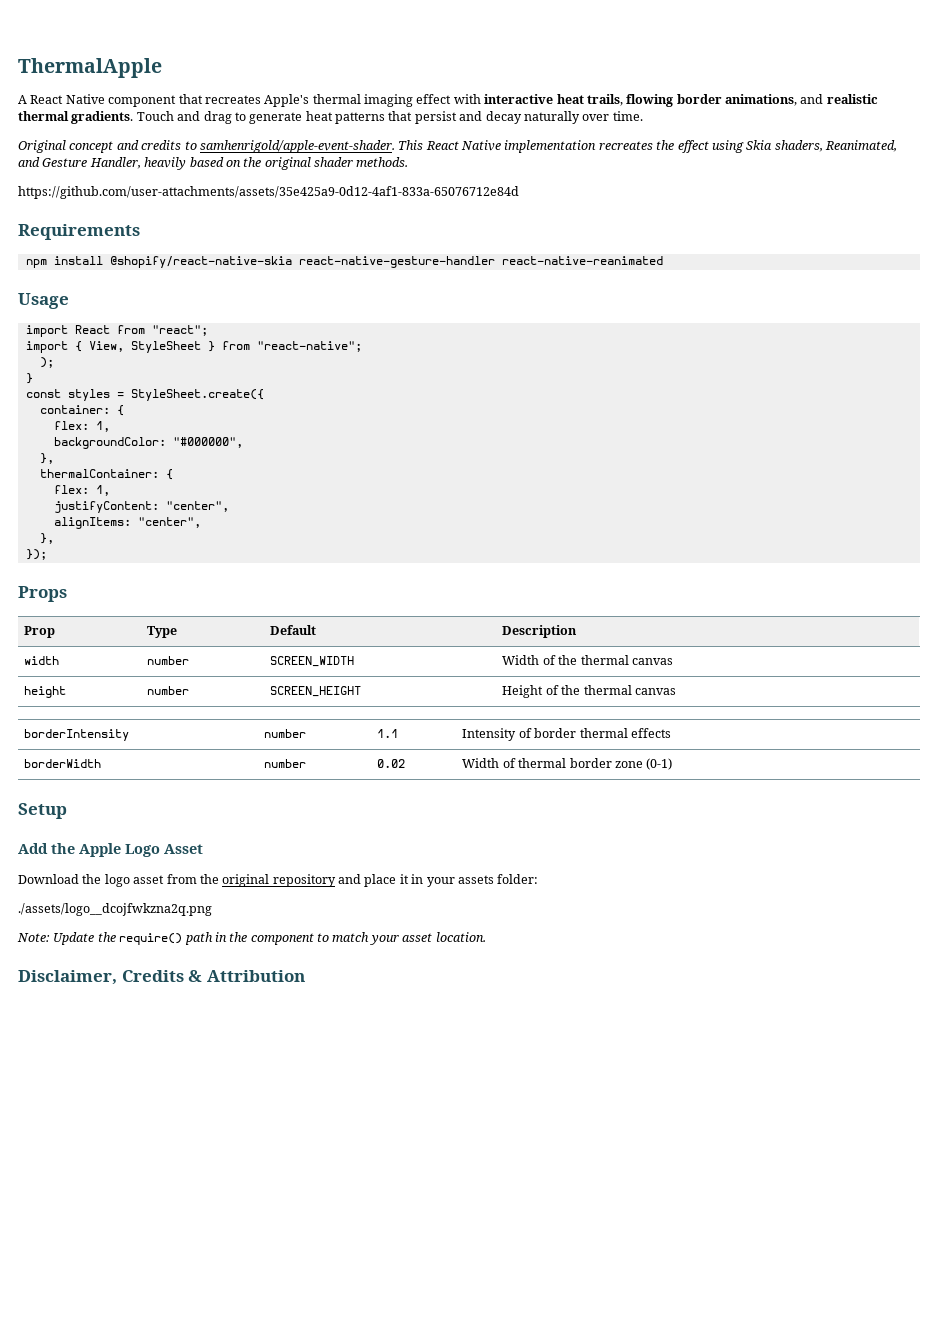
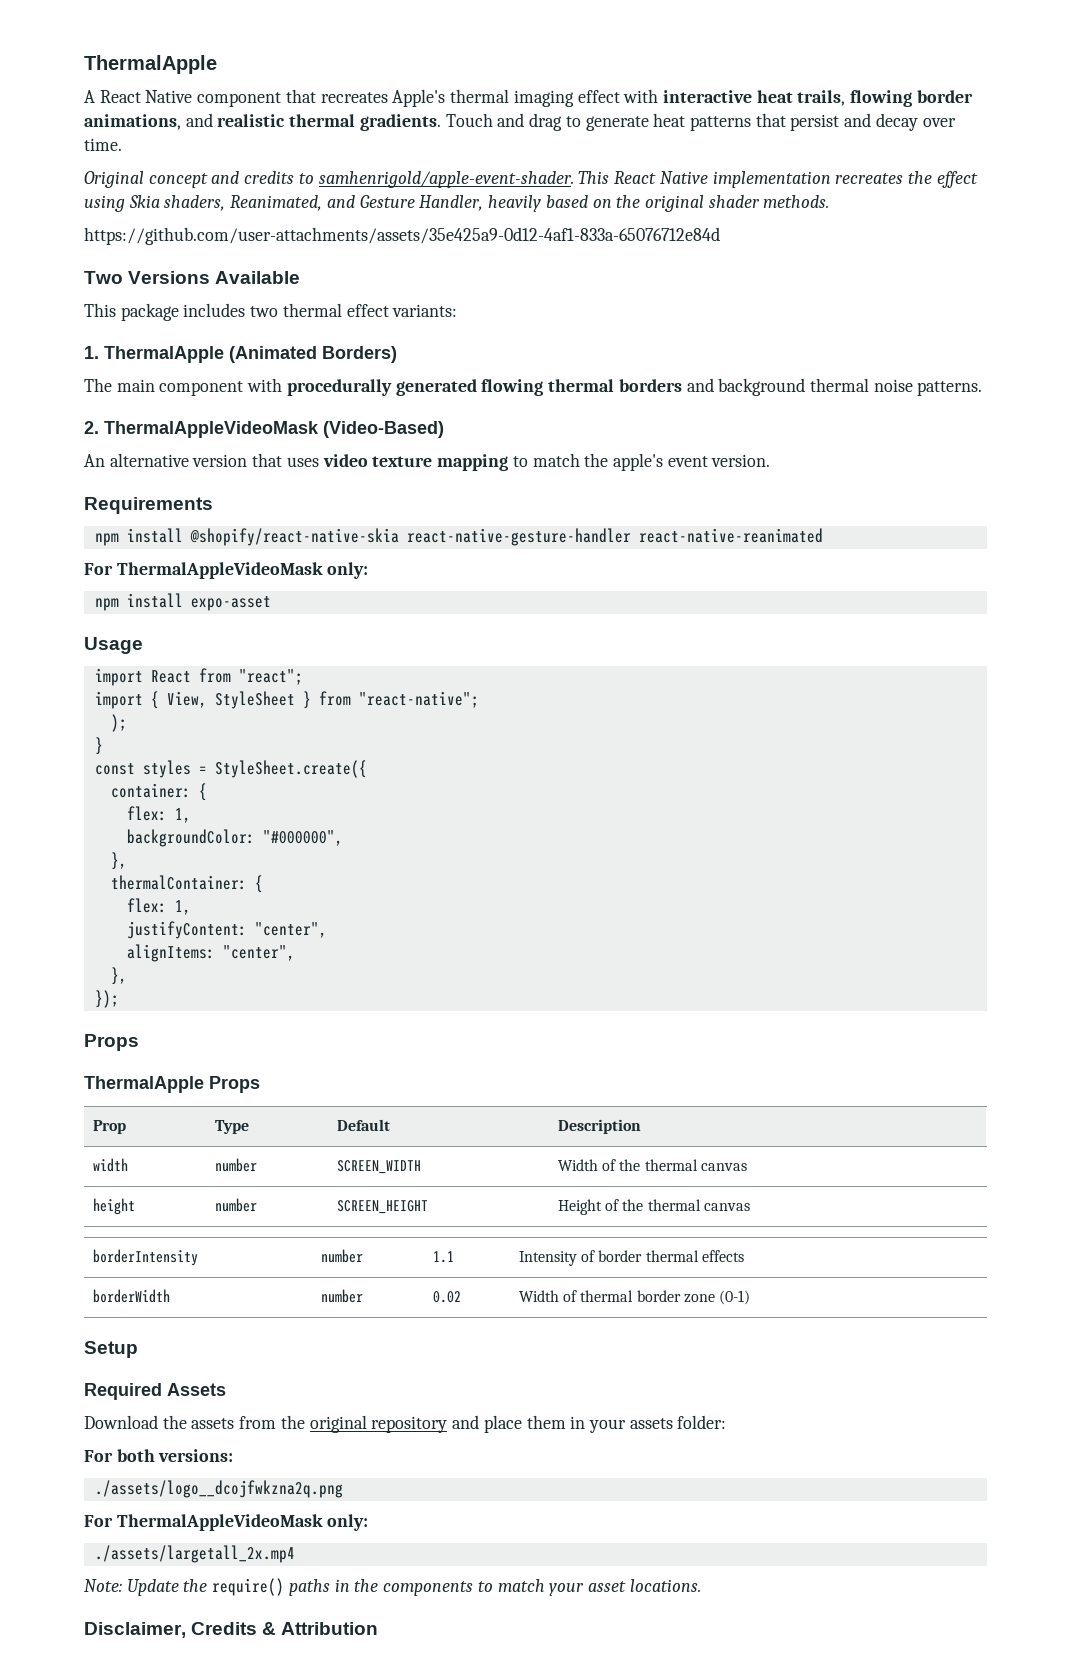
- Touch and drag to generate heat patterns that persist and decay naturally over time.
+ Touch and drag to generate heat patterns that persist and decay over time.
+ Two Versions Available
+ This package includes two thermal effect variants:
+ 1. ThermalApple (Animated Borders)
+ The main component with procedurally generated flowing thermal borders and background thermal noise patterns.
+ 2. ThermalAppleVideoMask (Video-Based)
+ An alternative version that uses video texture mapping to match the apple's event version.
  npm install @shopify/react-native-skia react-native-gesture-handler react-native-reanimated
+ For ThermalAppleVideoMask only:
+ npm install expo-asset
+ ThermalApple Props
- Add the Apple Logo Asset
+ Required Assets
- Download the logo asset from the original repository and place it in your assets folder:
+ Download the assets from the original repository and place them in your assets folder:
+ For both versions:
  ./assets/logo__dcojfwkzna2q.png
+ For ThermalAppleVideoMask only:
+ ./assets/largetall_2x.mp4
- Note: Update the require() path in the component to match your asset location.
+ Note: Update the require() paths in the components to match your asset locations.

